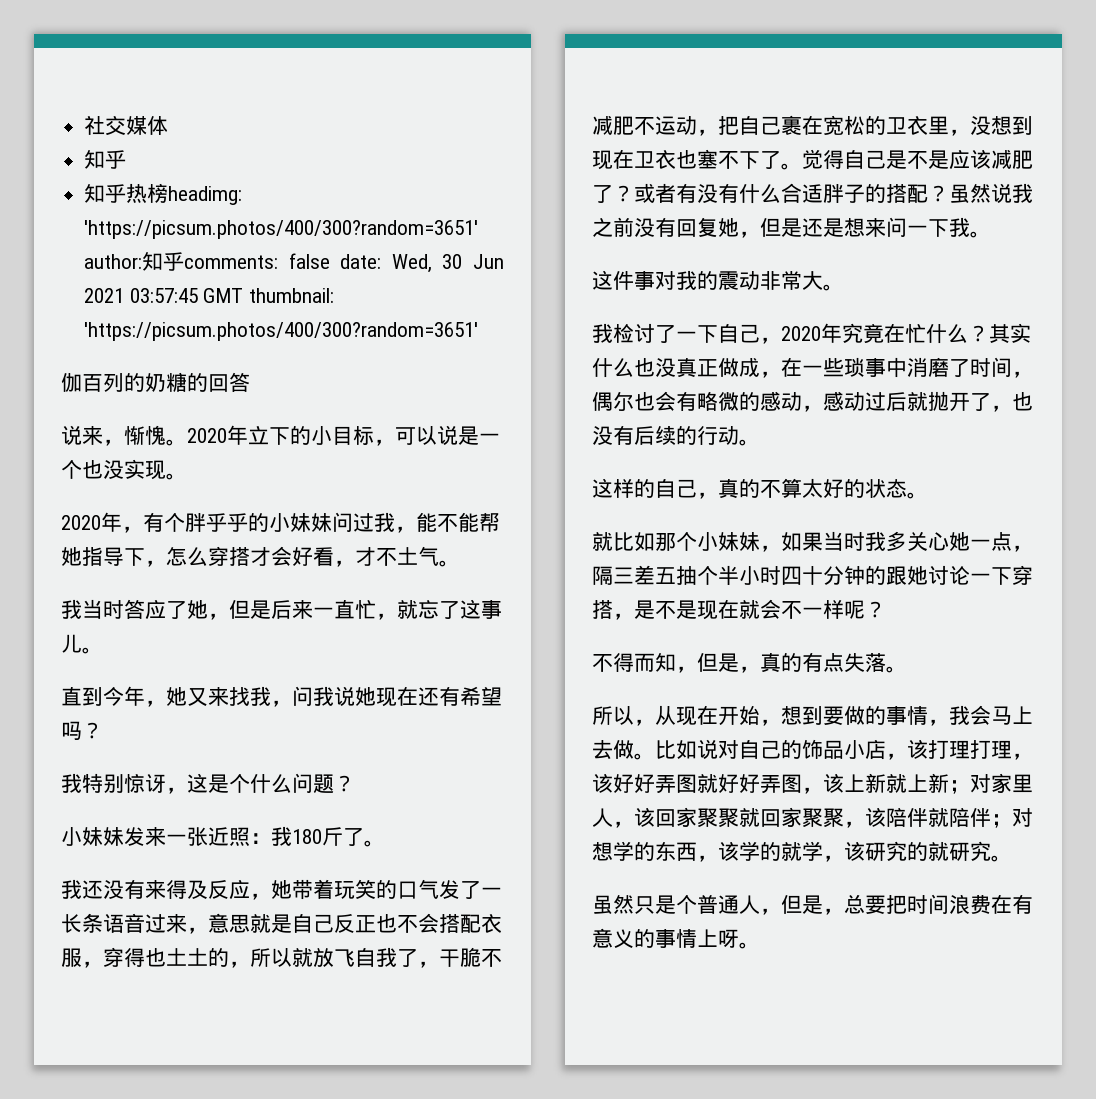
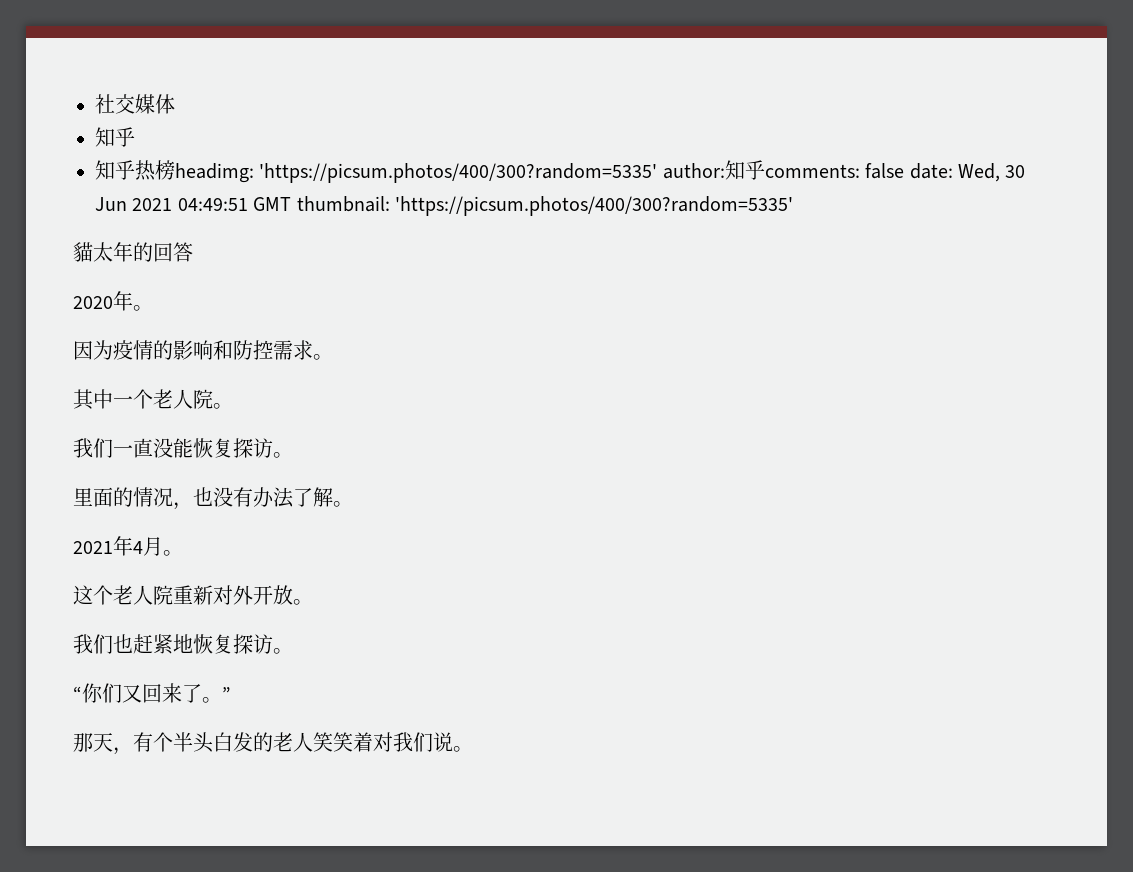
- 知乎热榜headimg: 'https://picsum.photos/400/300?random=3651' author:知乎comments: false date: Wed, 30 Jun 2021 03:57:45 GMT thumbnail: 'https://picsum.photos/400/300?random=3651'
- 伽百列的奶糖的回答
- 说来，惭愧。2020年立下的小目标，可以说是一个也没实现。
- 2020年，有个胖乎乎的小妹妹问过我，能不能帮她指导下，怎么穿搭才会好看，才不土气。
- 我当时答应了她，但是后来一直忙，就忘了这事儿。
- 直到今年，她又来找我，问我说她现在还有希望吗？
- 我特别惊讶，这是个什么问题？
- 小妹妹发来一张近照：我180斤了。
- 我还没有来得及反应，她带着玩笑的口气发了一长条语音过来，意思就是自己反正也不会搭配衣服，穿得也土土的，所以就放飞自我了，干脆不减肥不运动，把自己裹在宽松的卫衣里，没想到现在卫衣也塞不下了。觉得自己是不是应该减肥了？或者有没有什么合适胖子的搭配？虽然说我之前没有回复她，但是还是想来问一下我。
- 这件事对我的震动非常大。
- 我检讨了一下自己，2020年究竟在忙什么？其实什么也没真正做成，在一些琐事中消磨了时间，偶尔也会有略微的感动，感动过后就抛开了，也没有后续的行动。
- 这样的自己，真的不算太好的状态。
- 就比如那个小妹妹，如果当时我多关心她一点，隔三差五抽个半小时四十分钟的跟她讨论一下穿搭，是不是现在就会不一样呢？
- 不得而知，但是，真的有点失落。
- 所以，从现在开始，想到要做的事情，我会马上去做。比如说对自己的饰品小店，该打理打理，该好好弄图就好好弄图，该上新就上新；对家里人，该回家聚聚就回家聚聚，该陪伴就陪伴；对想学的东西，该学的就学，该研究的就研究。
- 虽然只是个普通人，但是，总要把时间浪费在有意义的事情上呀。
+ 知乎热榜headimg: 'https://picsum.photos/400/300?random=5335' author:知乎comments: false date: Wed, 30 Jun 2021 04:49:51 GMT thumbnail: 'https://picsum.photos/400/300?random=5335'
+ 貓太年的回答
+ 2020年。
+ 因为疫情的影响和防控需求。
+ 其中一个老人院。
+ 我们一直没能恢复探访。
+ 里面的情况，也没有办法了解。
+ 2021年4月。
+ 这个老人院重新对外开放。
+ 我们也赶紧地恢复探访。
+ “你们又回来了。”
+ 那天，有个半头白发的老人笑笑着对我们说。

